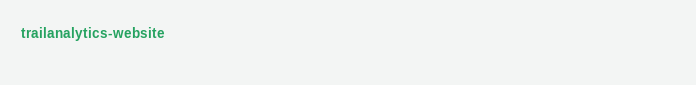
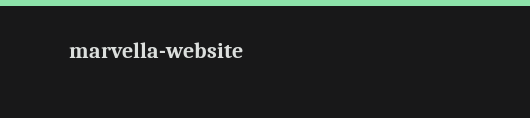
- trailanalytics-website
+ marvella-website

